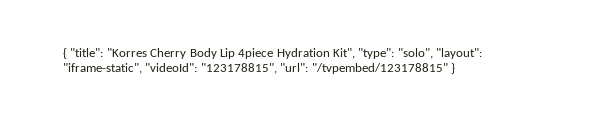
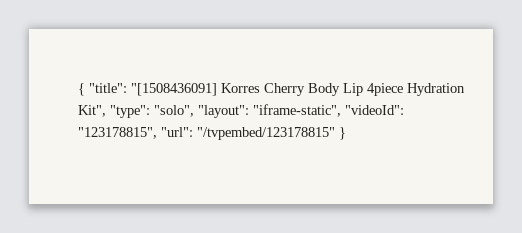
- { "title": "Korres Cherry Body Lip 4piece Hydration Kit", "type": "solo", "layout": "iframe-static", "videoId": "123178815", "url": "/tvpembed/123178815" }
+ { "title": "[1508436091] Korres Cherry Body Lip 4piece Hydration Kit", "type": "solo", "layout": "iframe-static", "videoId": "123178815", "url": "/tvpembed/123178815" }

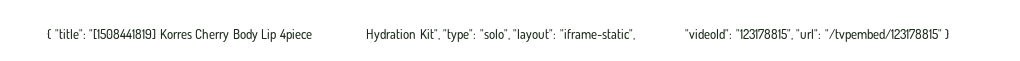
- { "title": "[1508436091] Korres Cherry Body Lip 4piece Hydration Kit", "type": "solo", "layout": "iframe-static", "videoId": "123178815", "url": "/tvpembed/123178815" }
+ { "title": "[1508441819] Korres Cherry Body Lip 4piece Hydration Kit", "type": "solo", "layout": "iframe-static", "videoId": "123178815", "url": "/tvpembed/123178815" }

